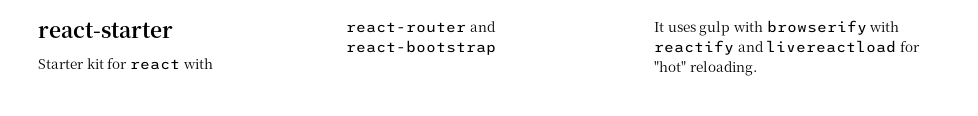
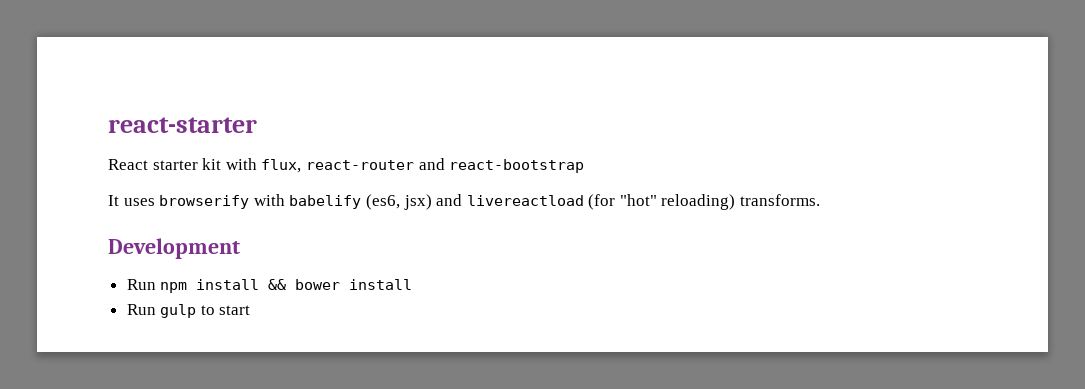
- Starter kit for react with react-router and react-bootstrap
+ React starter kit with flux, react-router and react-bootstrap
- It uses gulp with browserify with reactify and livereactload for "hot" reloading.
+ It uses browserify with babelify (es6, jsx) and livereactload (for "hot" reloading) transforms.
+ Development
+ Run npm install && bower install
+ Run gulp to start

